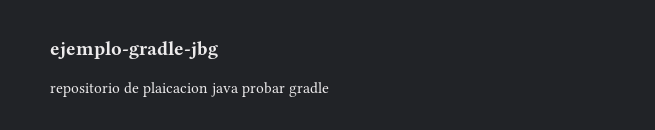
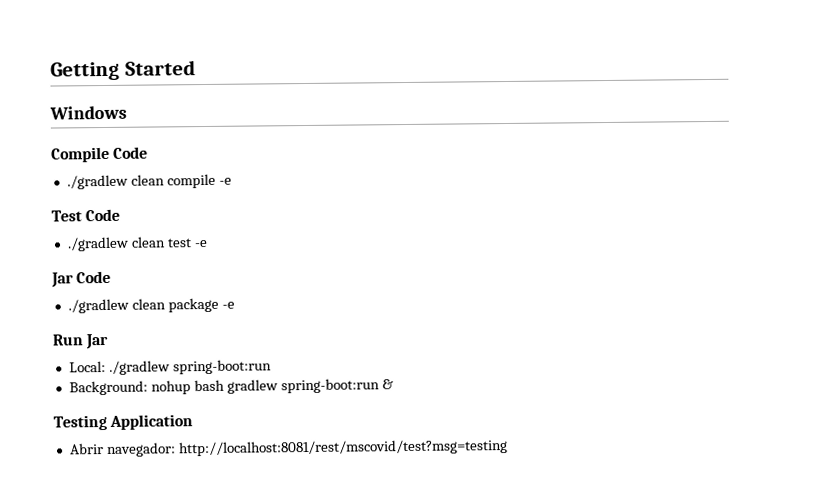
- ejemplo-gradle-jbg
- repositorio de plaicacion java probar gradle
+ Getting Started
+ Windows
+ Compile Code
+ ./gradlew clean compile -e
+ Test Code
+ ./gradlew clean test -e
+ Jar Code
+ ./gradlew clean package -e
+ Run Jar
+ Local: ./gradlew spring-boot:run
+ Background: nohup bash gradlew spring-boot:run &
+ Testing Application
+ Abrir navegador: http://localhost:8081/rest/mscovid/test?msg=testing

